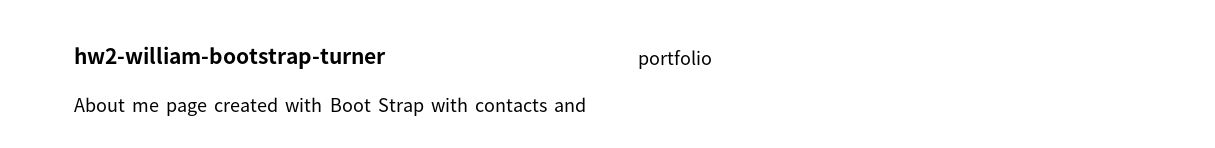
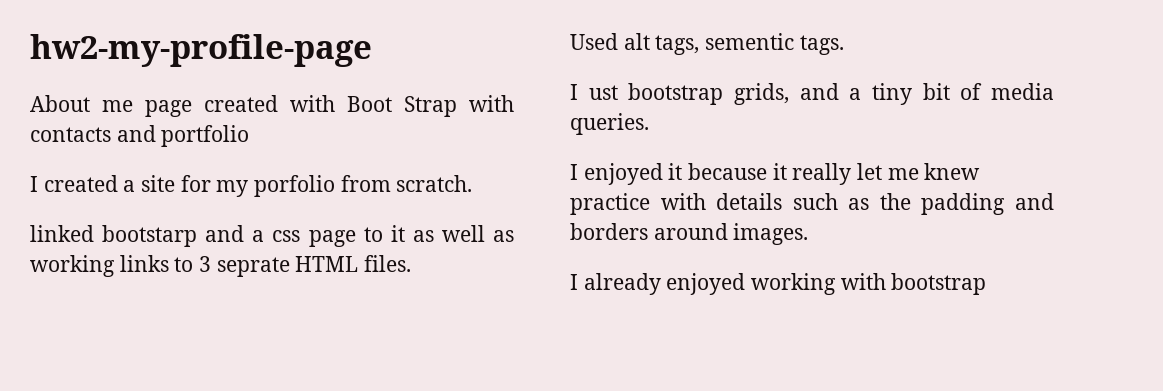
- hw2-william-bootstrap-turner
+ hw2-my-profile-page
+ I created a site for my porfolio from scratch.
+ linked bootstarp and a css page to it as well as working links to 3 seprate HTML files.
+ Used alt tags, sementic tags.
+ I ust bootstrap grids, and a tiny bit of media queries.
+ I enjoyed it because it really let me knew practice with details such as the padding and borders around images.
+ I already enjoyed working with bootstrap

